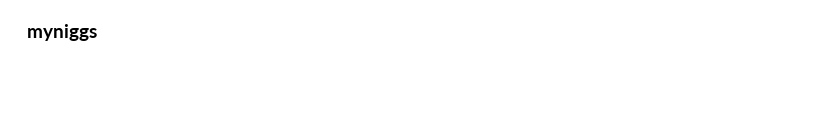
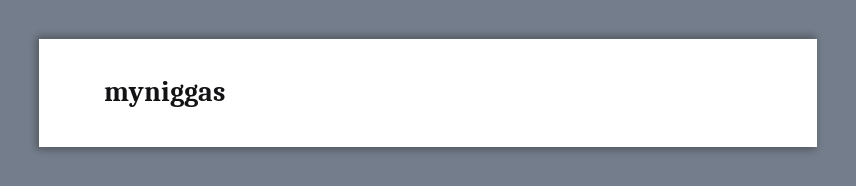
- myniggs
+ myniggas

